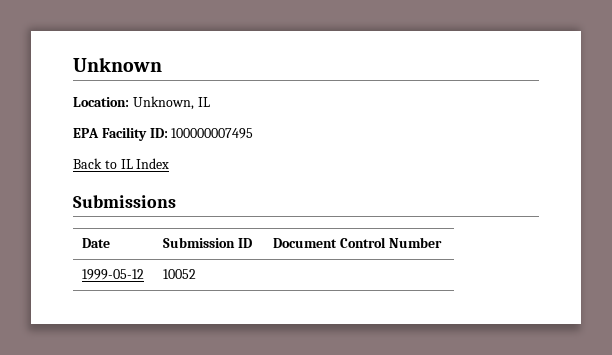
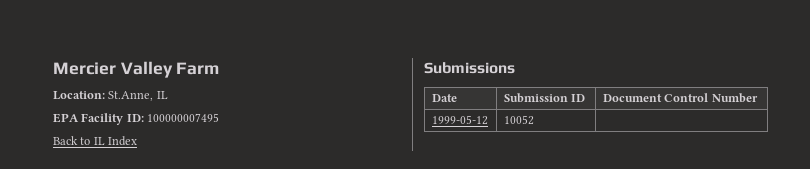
- Unknown
+ Mercier Valley Farm
- Location: Unknown, IL
+ Location: St.Anne, IL

